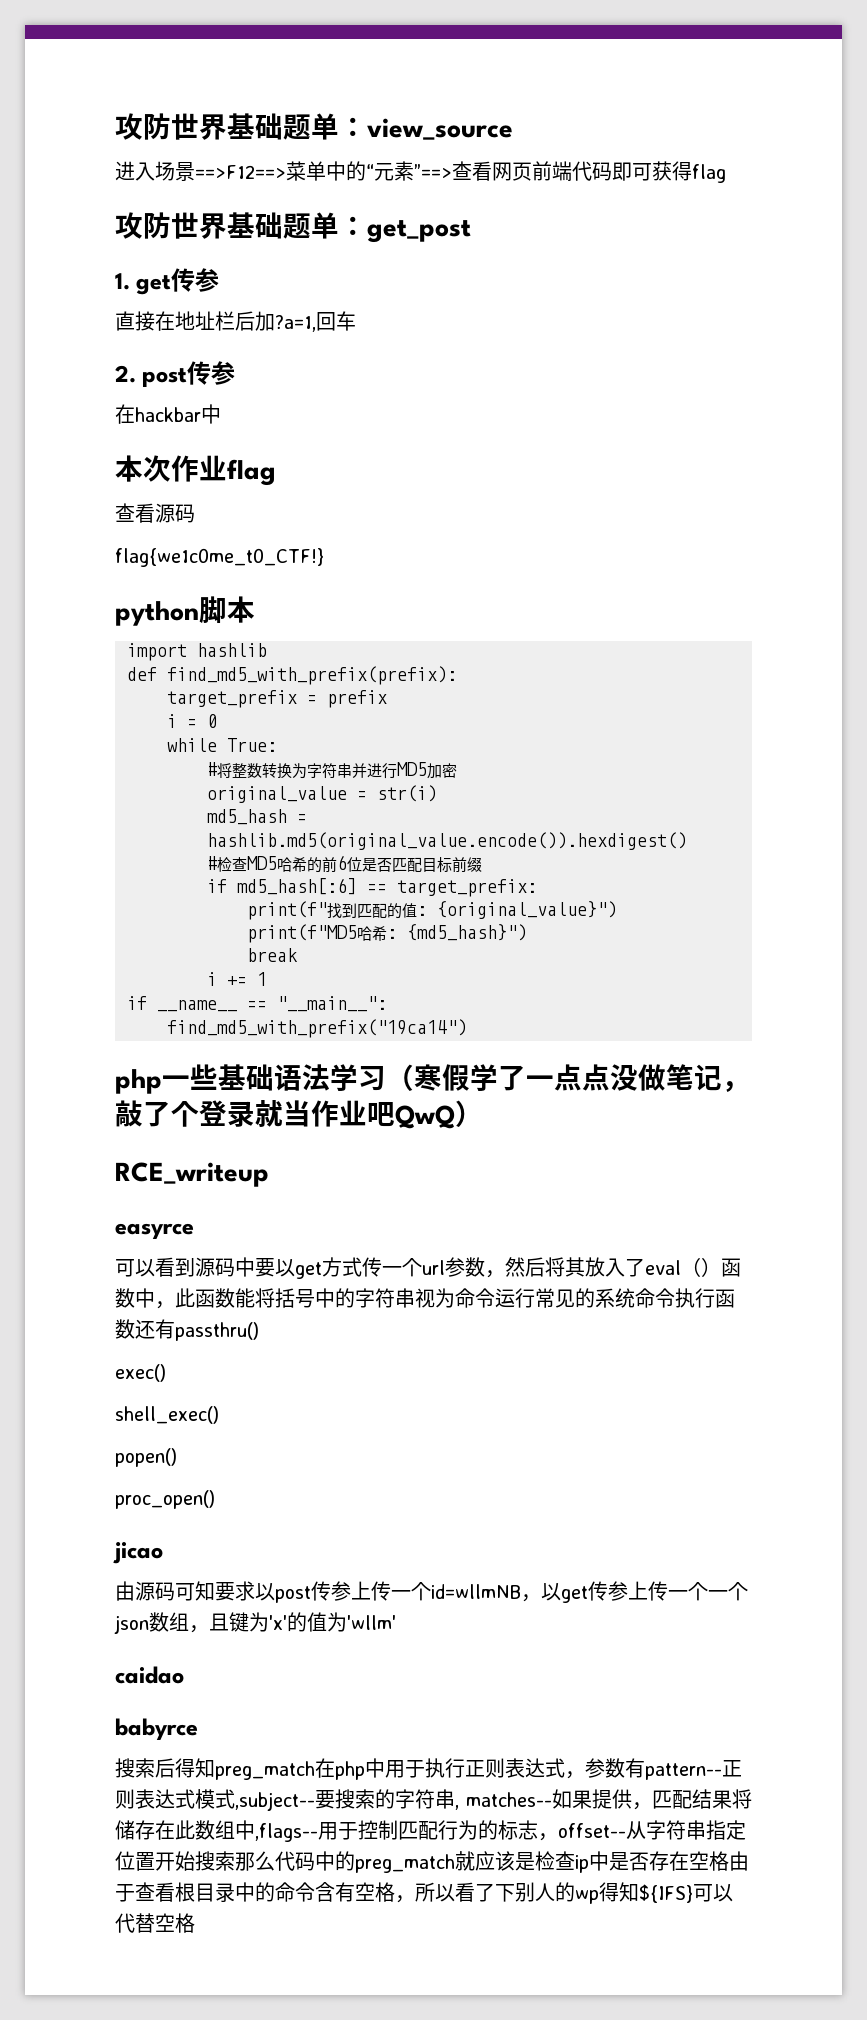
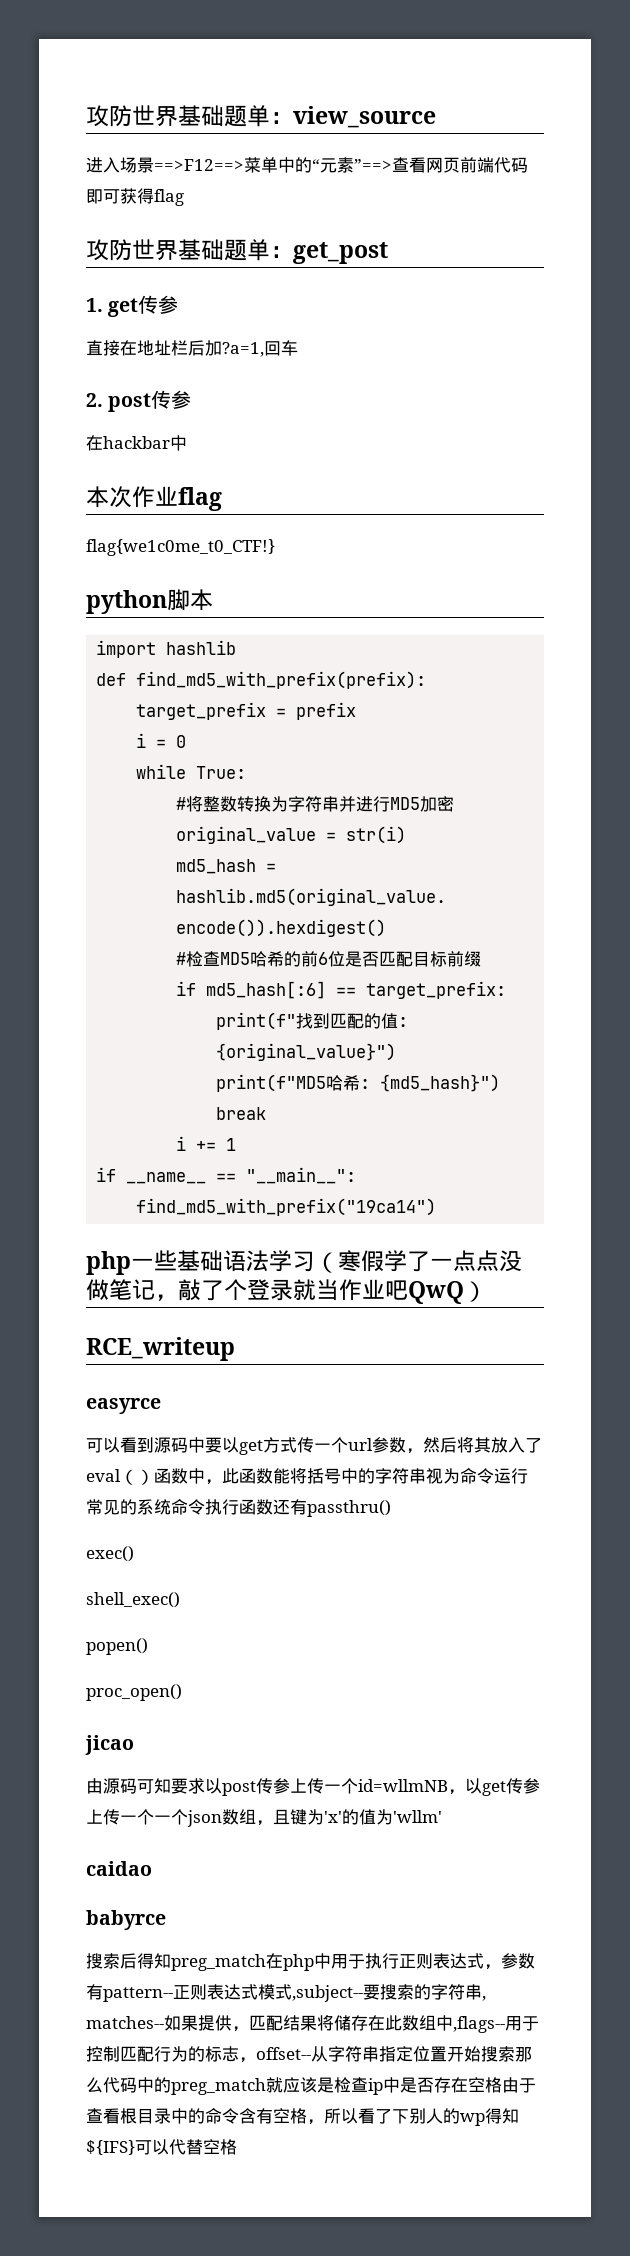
- 查看源码

